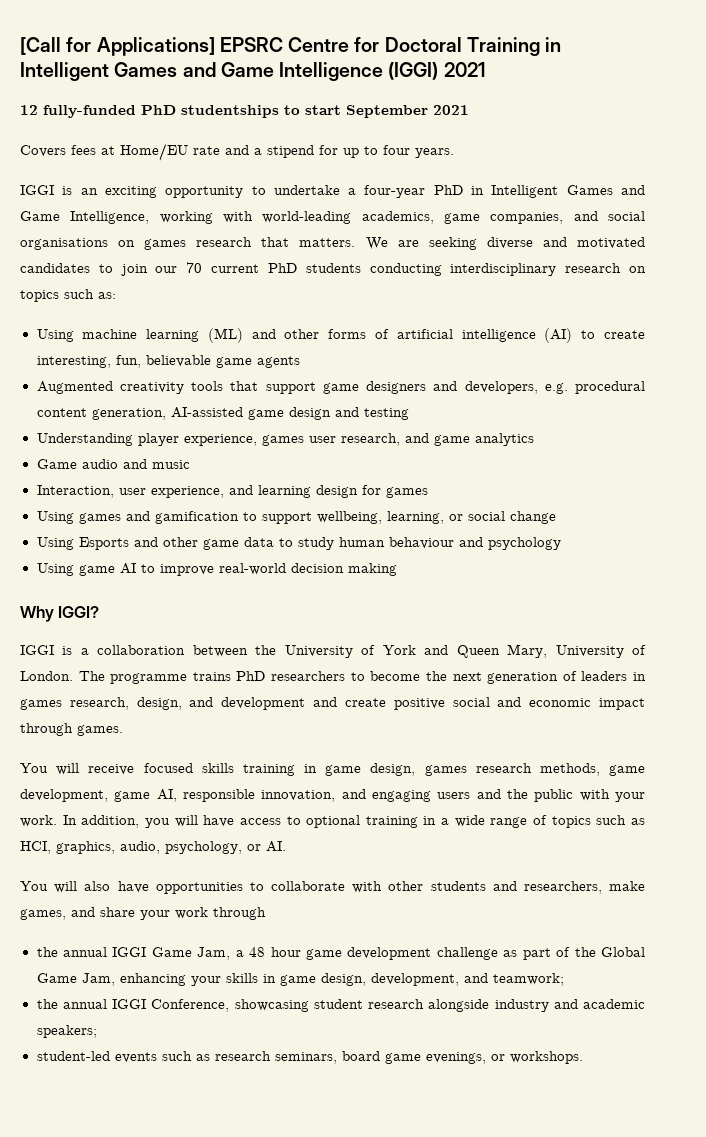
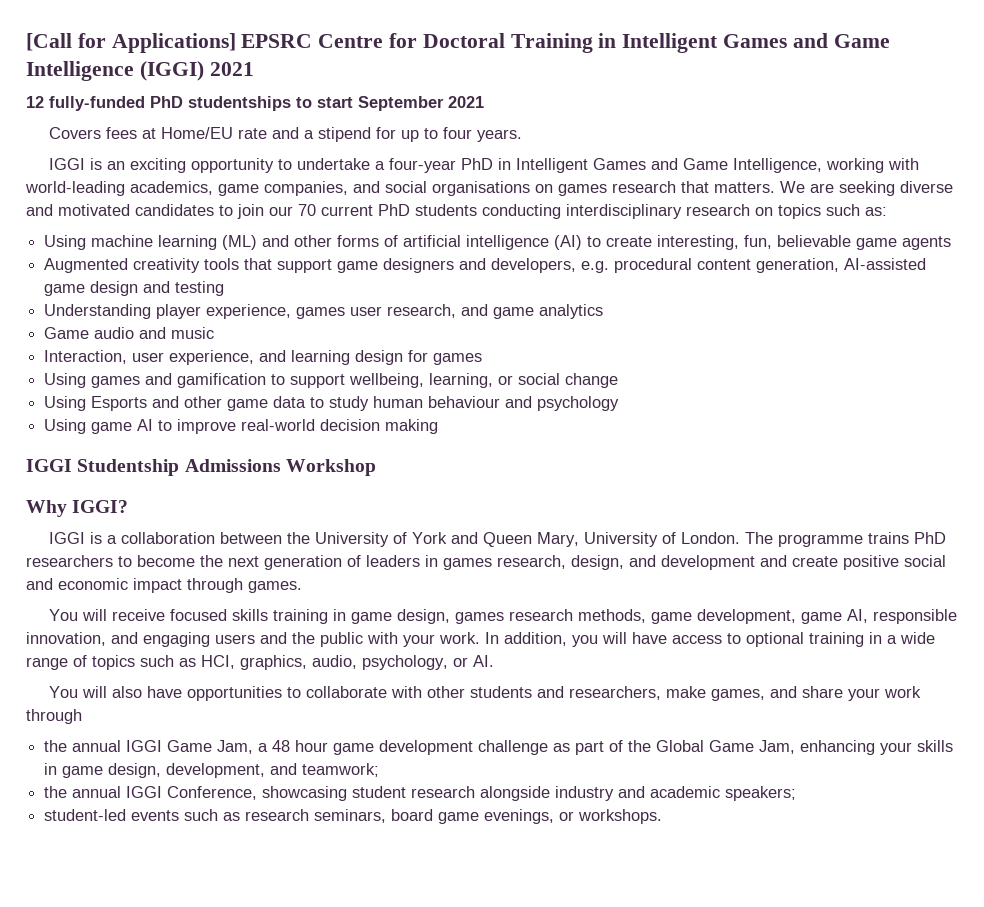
+ IGGI Studentship Admissions Workshop

